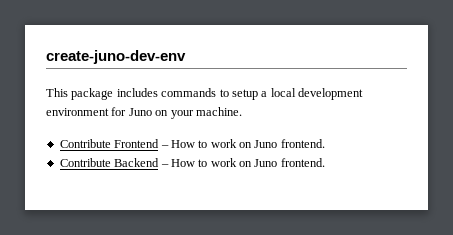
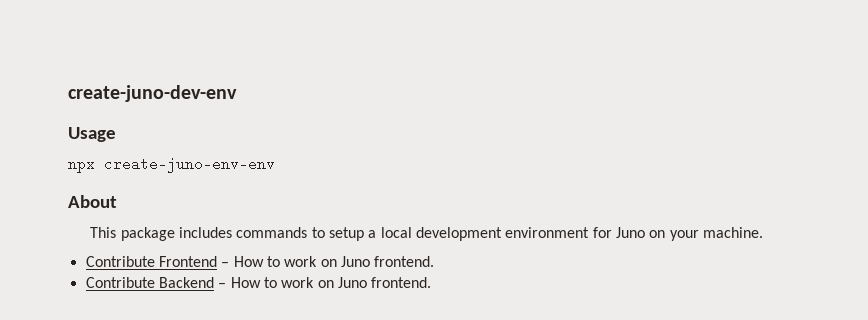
+ Usage
+ npx create-juno-env-env
+ About

